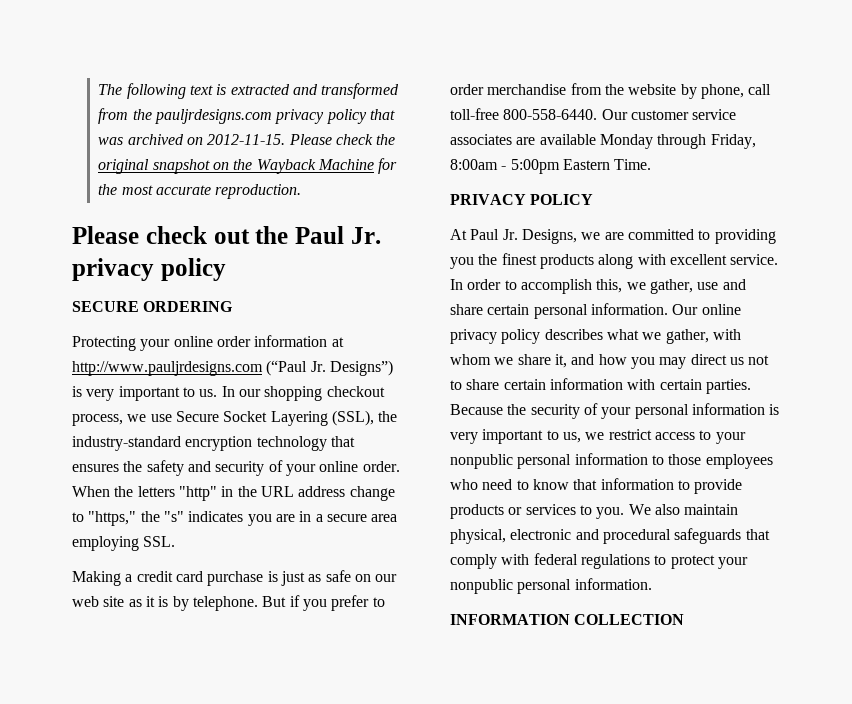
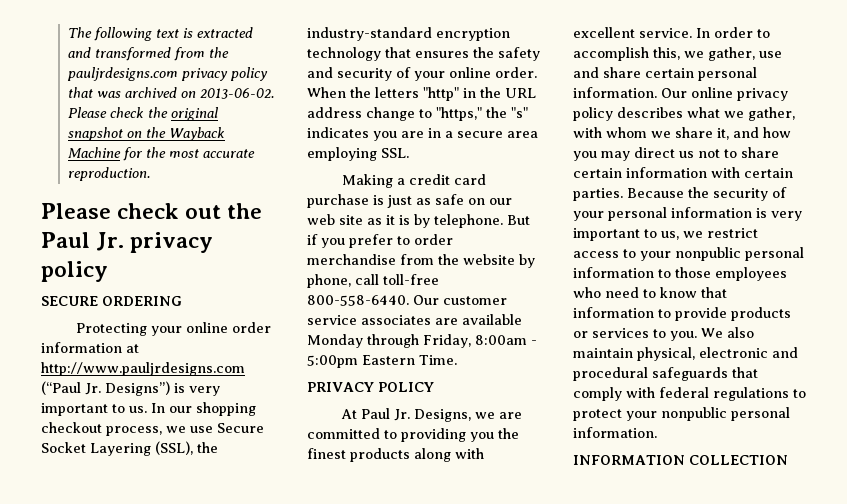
- The following text is extracted and transformed from the pauljrdesigns.com privacy policy that was archived on 2012-11-15.
+ The following text is extracted and transformed from the pauljrdesigns.com privacy policy that was archived on 2013-06-02.

